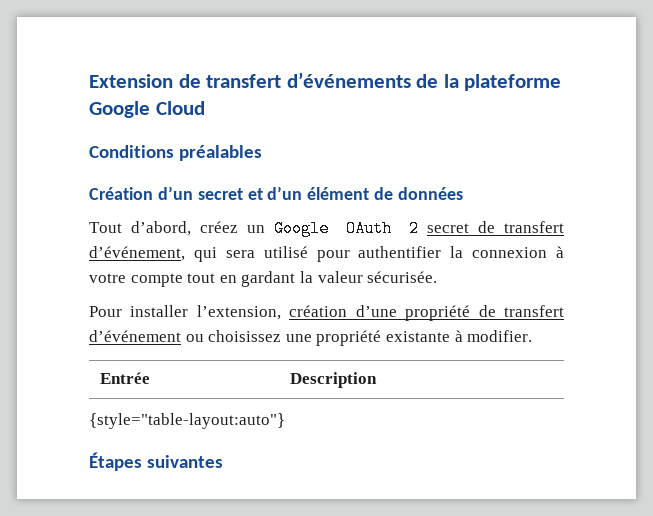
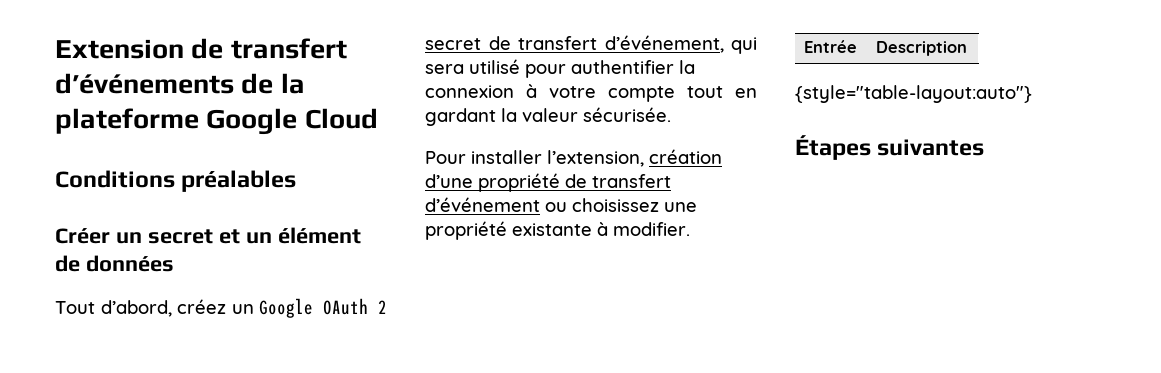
- Création d’un secret et d’un élément de données
+ Créer un secret et un élément de données

